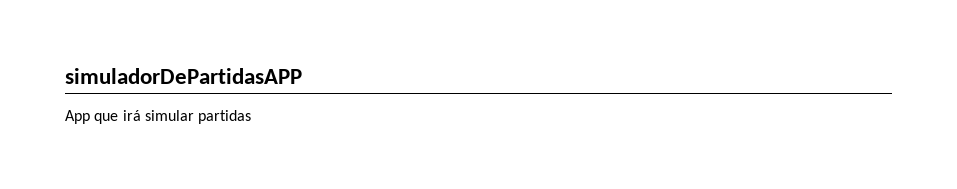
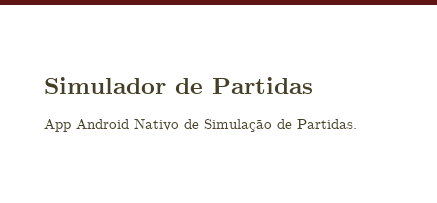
- simuladorDePartidasAPP
- App que irá simular partidas
+ Simulador de Partidas
+ App Android Nativo de Simulação de Partidas.

